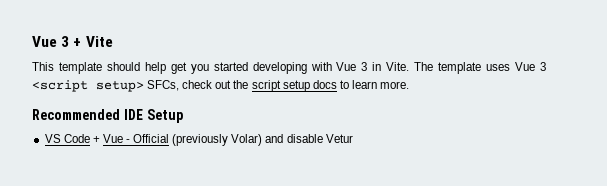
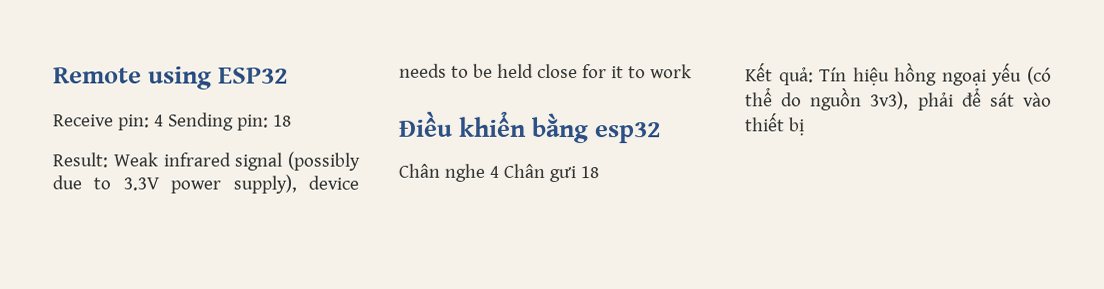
- Vue 3 + Vite
- This template should help get you started developing with Vue 3 in Vite. The template uses Vue 3 <script setup> SFCs, check out the script setup docs to learn more.
- Recommended IDE Setup
- VS Code + Vue - Official (previously Volar) and disable Vetur
+ Remote using ESP32
+ Receive pin: 4 Sending pin: 18
+ Result: Weak infrared signal (possibly due to 3.3V power supply), device needs to be held close for it to work
+ Điều khiển bằng esp32
+ Chân nghe 4 Chân gưi 18
+ Kết quả: Tín hiệu hồng ngoại yếu (có thể do nguồn 3v3), phải để sát vào thiết bị

